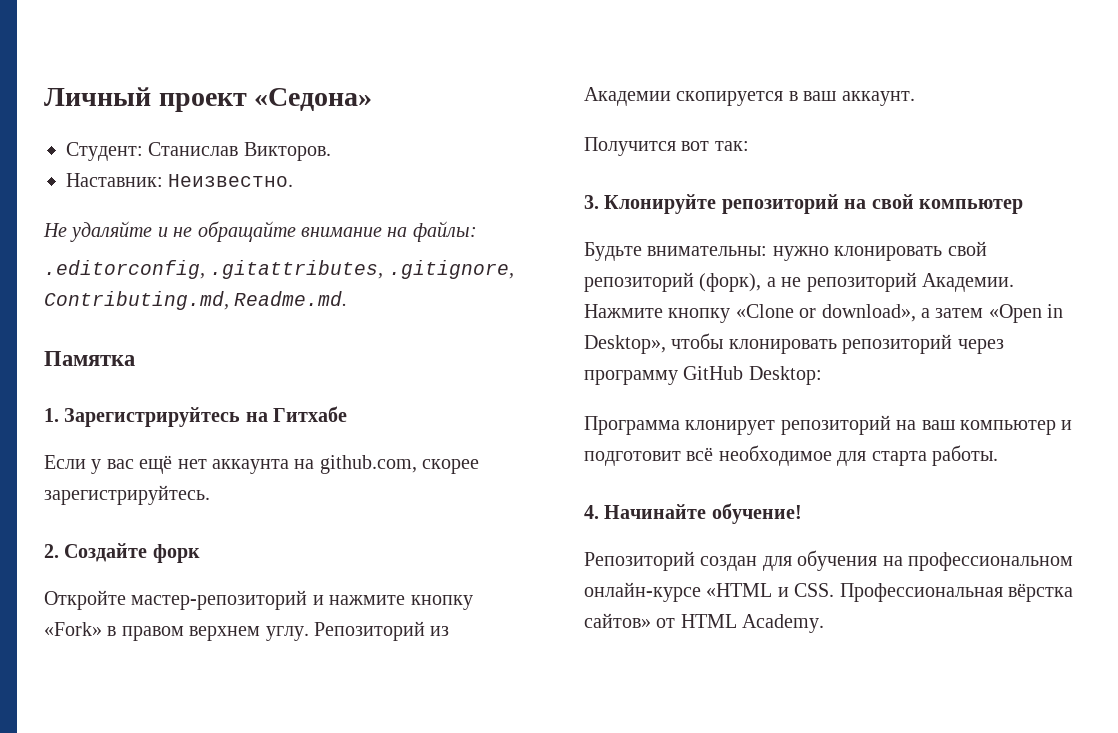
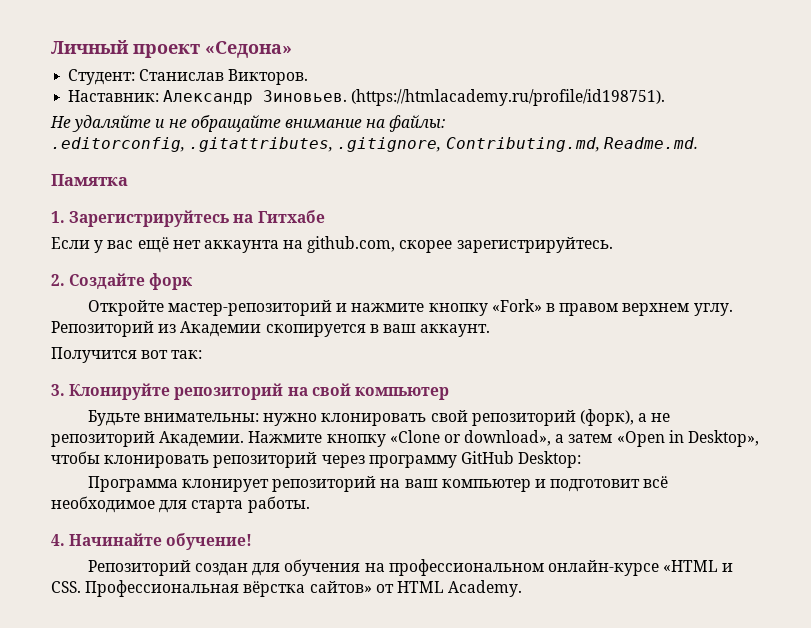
- Наставник: Неизвестно.
+ Наставник: Александр Зиновьев. (https://htmlacademy.ru/profile/id198751).

